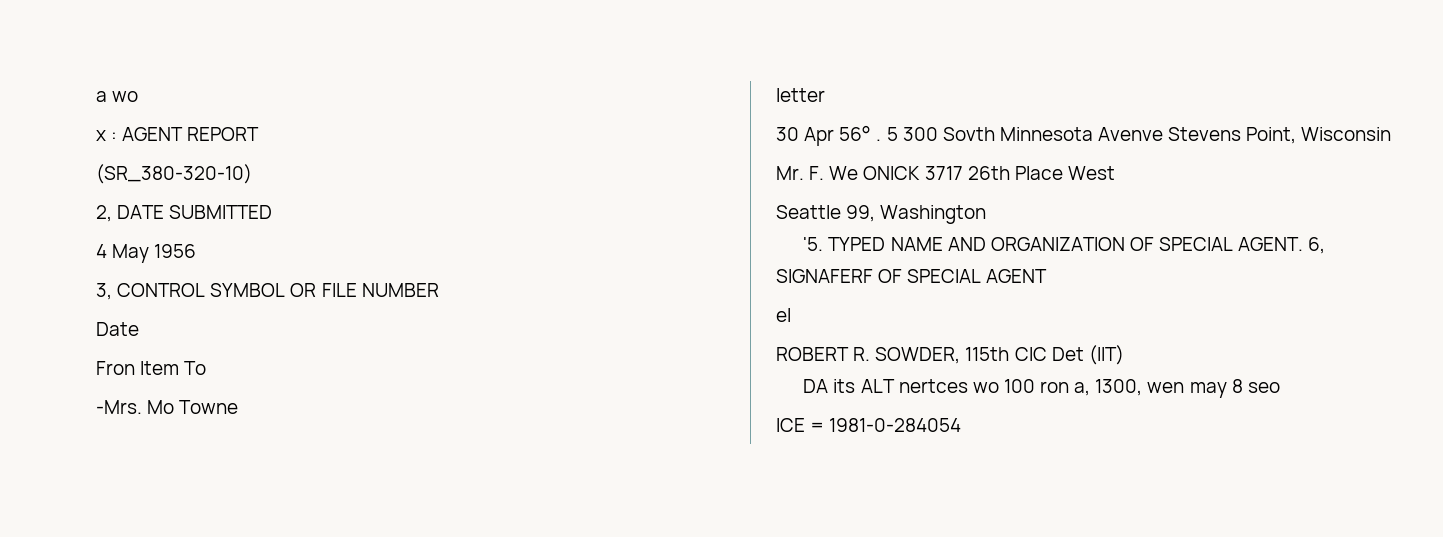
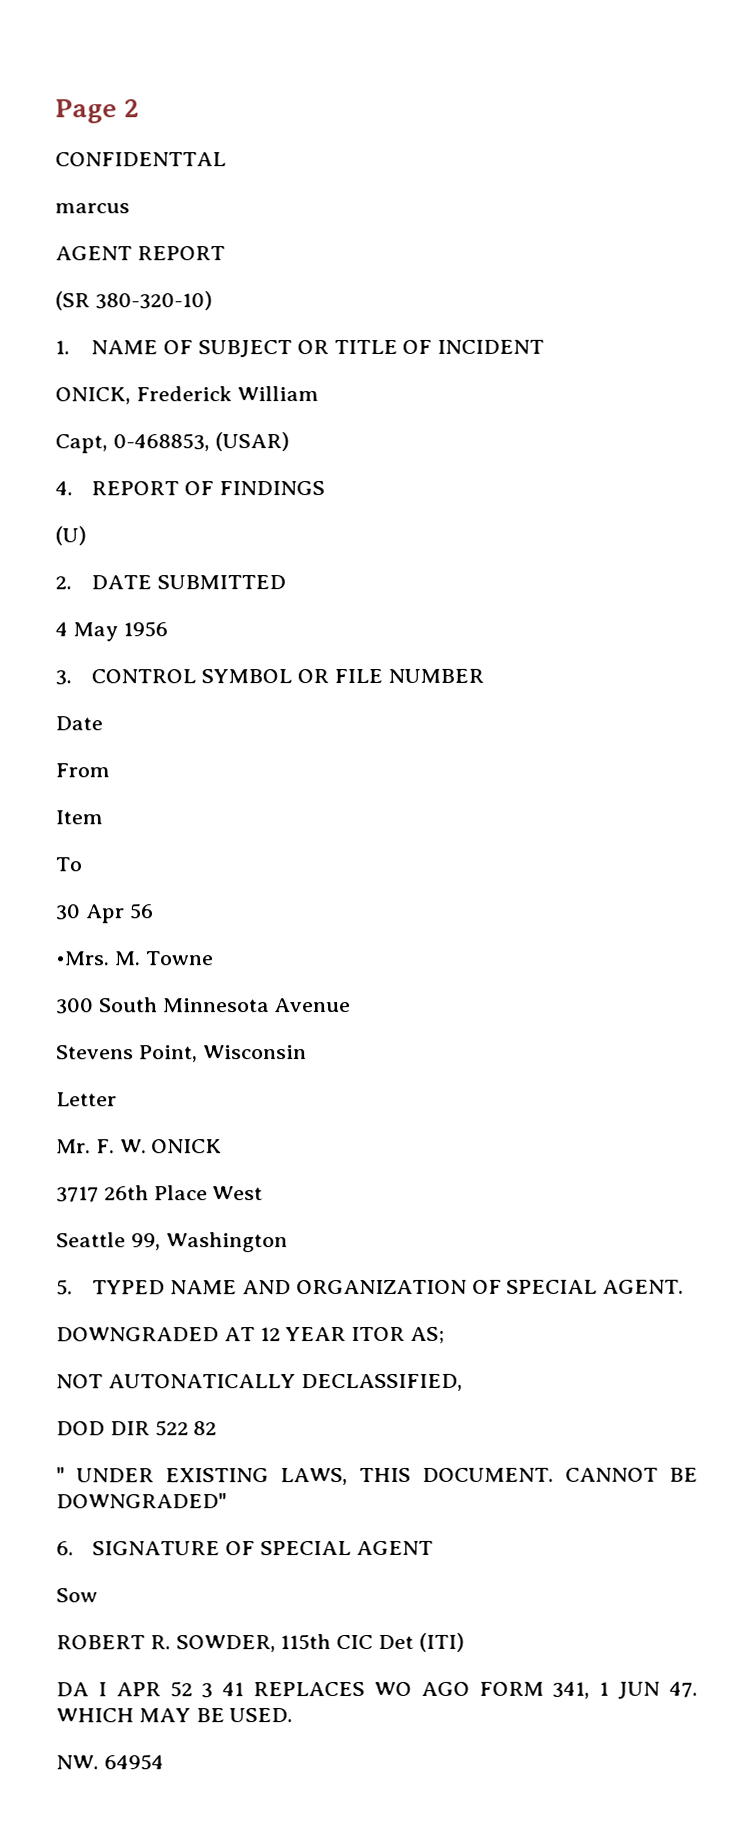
- a wo
- x : AGENT REPORT
- (SR_380-320-10)
- 2, DATE SUBMITTED
+ Page 2
+ CONFIDENTTAL
+ marcus
+ AGENT REPORT
+ (SR 380-320-10)
+ 1. NAME OF SUBJECT OR TITLE OF INCIDENT
+ ONICK, Frederick William
+ Capt, 0-468853, (USAR)
+ 4. REPORT OF FINDINGS
+ (U)
+ 2. DATE SUBMITTED
- 3, CONTROL SYMBOL OR FILE NUMBER
+ 3. CONTROL SYMBOL OR FILE NUMBER
- Fron Item To
+ From
+ Item
+ To
- -Mrs. Mo Towne
- letter
- 30 Apr 56° . 5 300 Sovth Minnesota Avenve Stevens Point, Wisconsin
+ 30 Apr 56
+ •Mrs. M. Towne
+ 300 South Minnesota Avenue
+ Stevens Point, Wisconsin
+ Letter
- Mr. F. We ONICK 3717 26th Place West
+ Mr. F. W. ONICK
+ 3717 26th Place West
- '5. TYPED NAME AND ORGANIZATION OF SPECIAL AGENT. 6, SIGNAFERF OF SPECIAL AGENT
+ 5. TYPED NAME AND ORGANIZATION OF SPECIAL AGENT.
+ DOWNGRADED AT 12 YEAR ITOR AS;
+ NOT AUTONATICALLY DECLASSIFIED,
+ DOD DIR 522 82
+ " UNDER EXISTING LAWS, THIS DOCUMENT. CANNOT BE DOWNGRADED"
+ 6. SIGNATURE OF SPECIAL AGENT
- el
+ Sow
- ROBERT R. SOWDER, 115th CIC Det (IIT)
+ ROBERT R. SOWDER, 115th CIC Det (ITI)
- DA its ALT nertces wo 100 ron a, 1300, wen may 8 seo
- ICE = 1981-0-284054
+ DA I APR 52 3 41 REPLACES WO AGO FORM 341, 1 JUN 47. WHICH MAY BE USED.
+ NW. 64954

